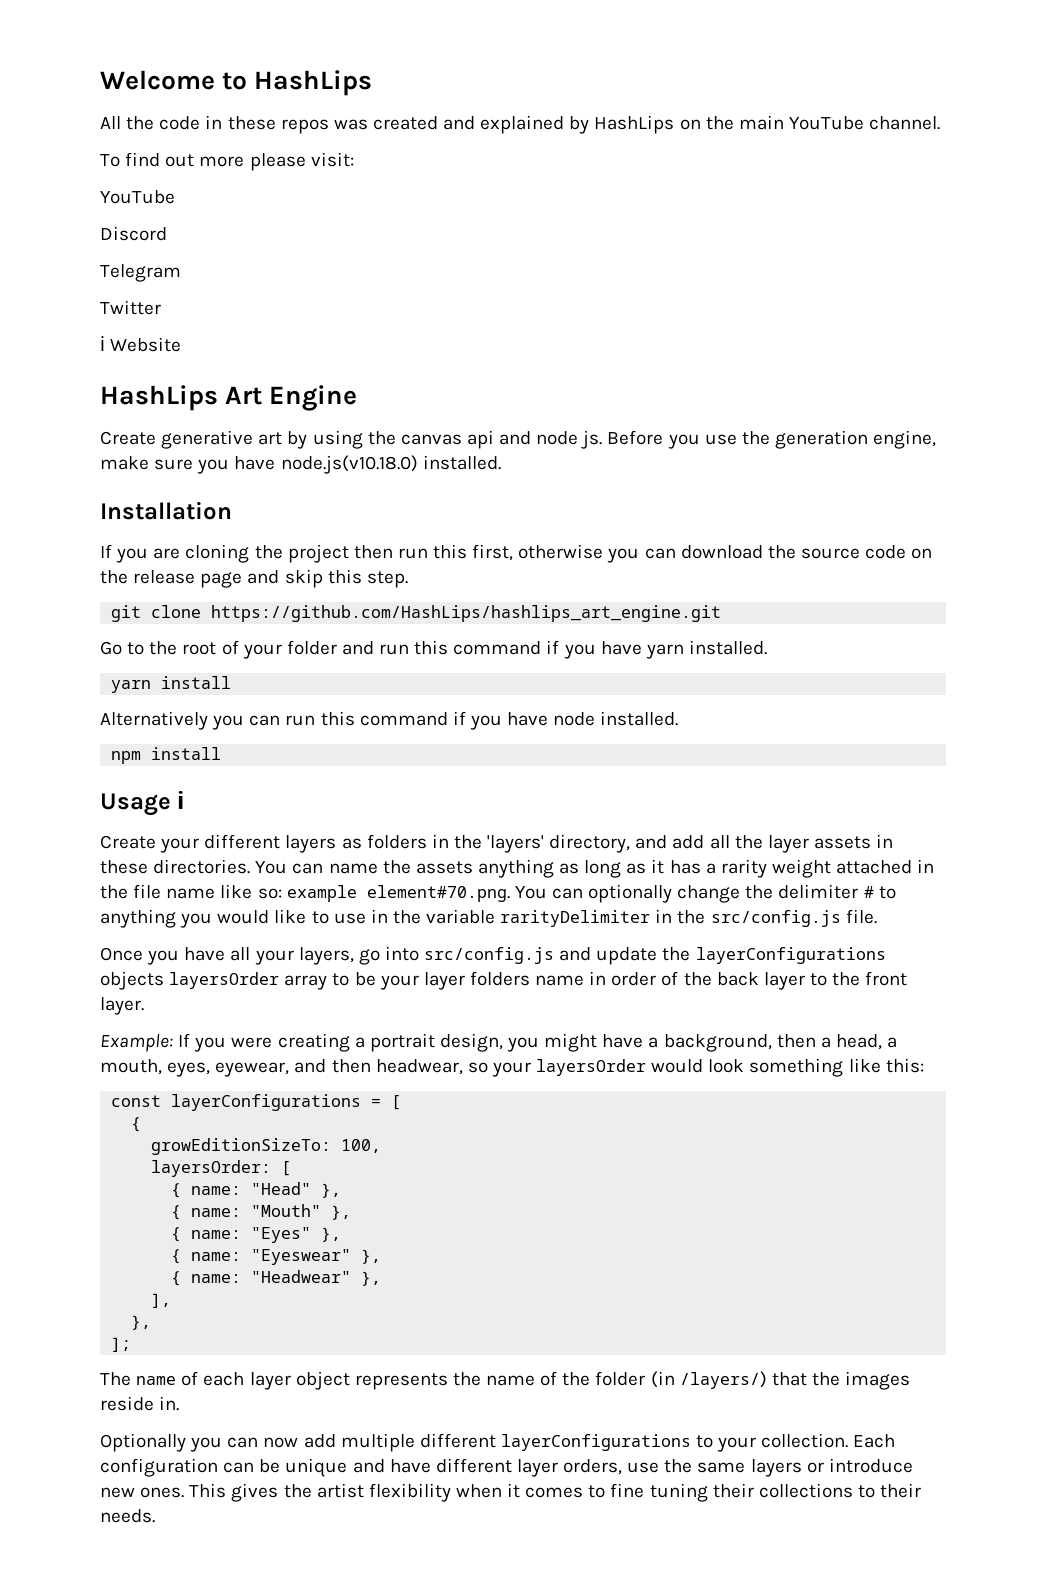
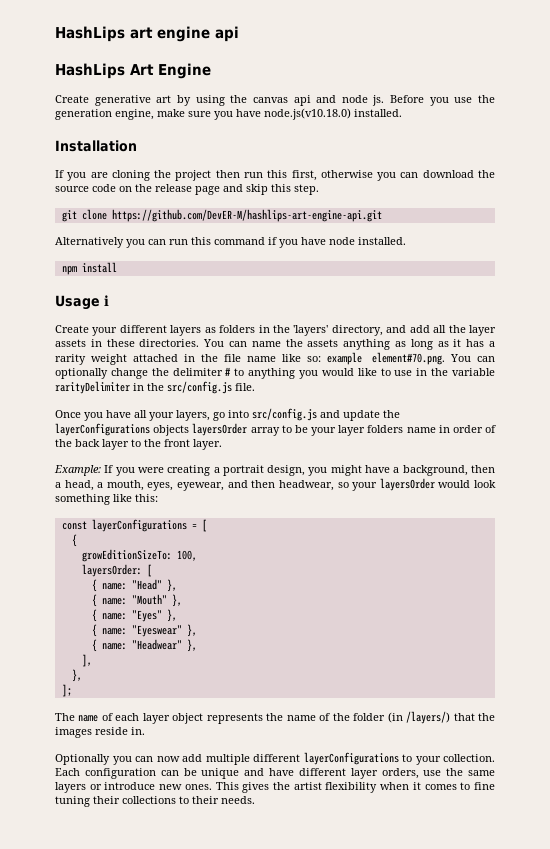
- Welcome to HashLips
- All the code in these repos was created and explained by HashLips on the main YouTube channel.
- To find out more please visit:
- YouTube
- Discord
- Telegram
- Twitter
- ℹ Website
+ HashLips art engine api
- git clone https://github.com/HashLips/hashlips_art_engine.git
- Go to the root of your folder and run this command if you have yarn installed.
- yarn install
+ git clone https://github.com/DevER-M/hashlips-art-engine-api.git

